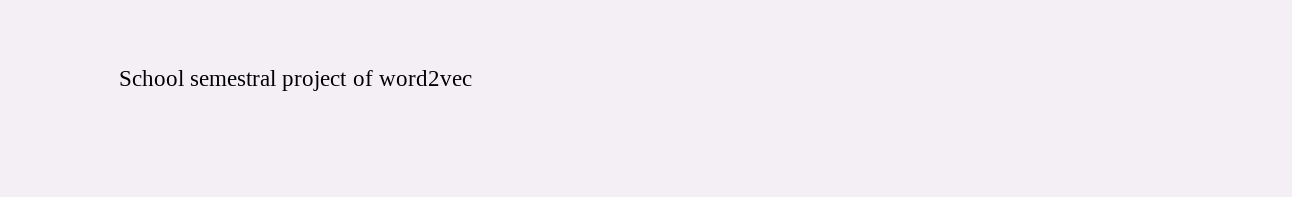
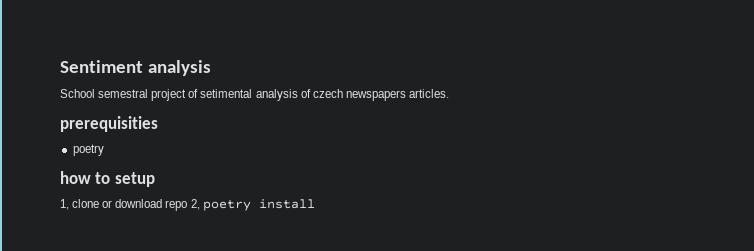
+ Sentiment analysis
- School semestral project of word2vec
+ School semestral project of setimental analysis of czech newspapers articles.
+ prerequisities
+ poetry
+ how to setup
+ 1, clone or download repo 2, poetry install

